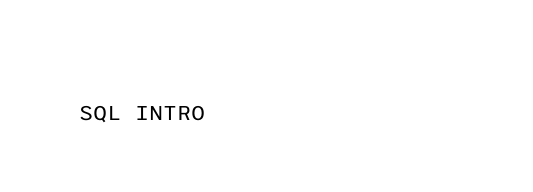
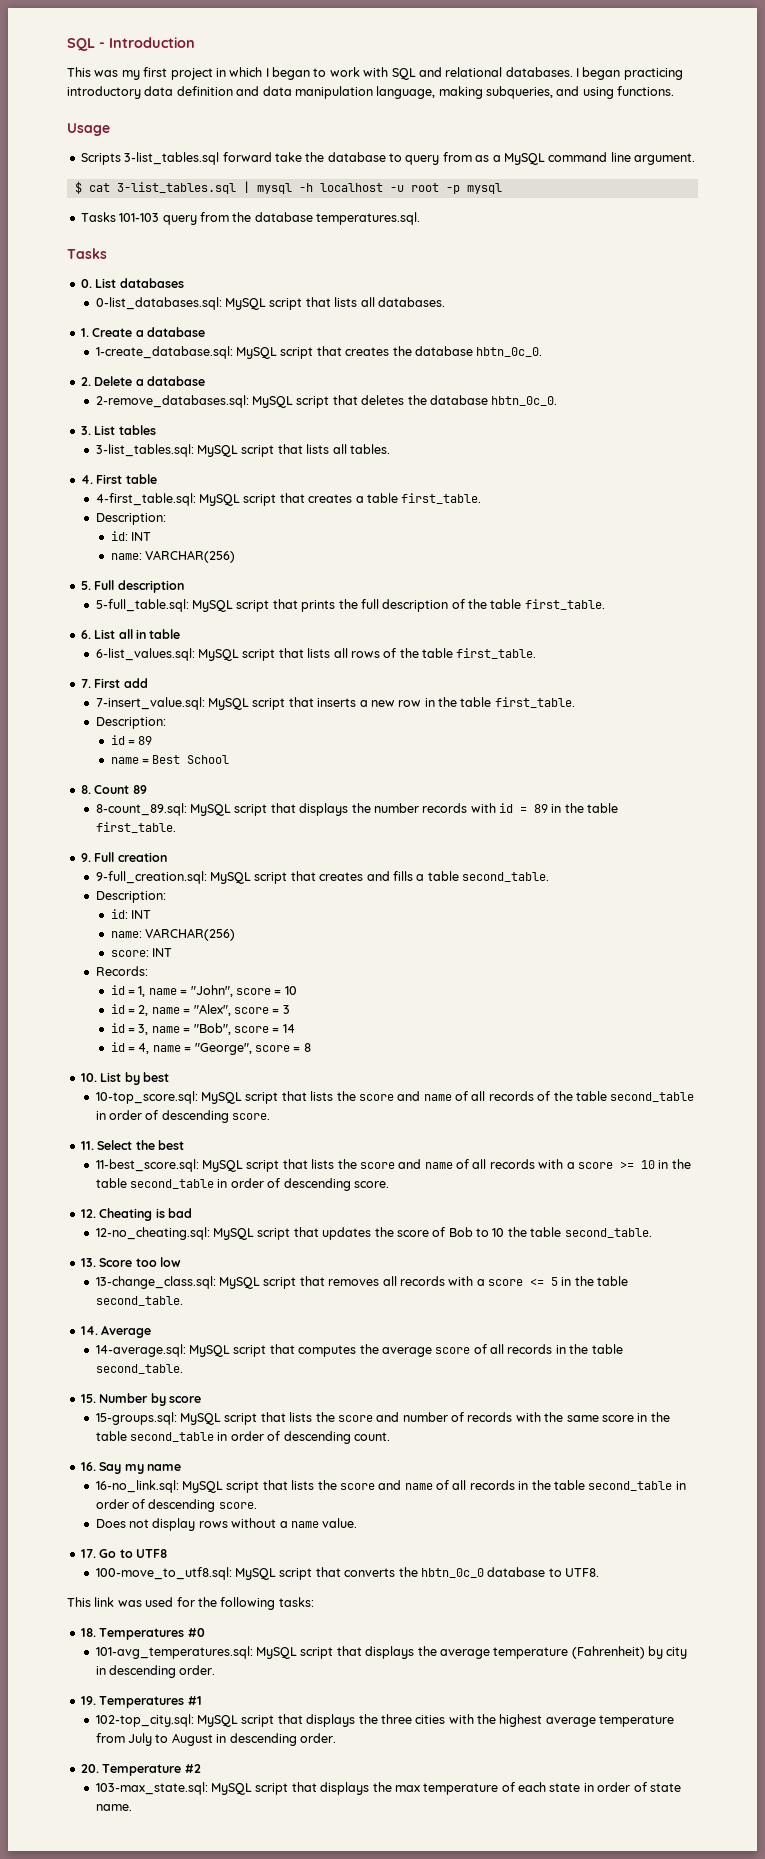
- SQL INTRO
+ SQL - Introduction
+ This was my first project in which I began to work with SQL and relational databases. I began practicing introductory data definition and data manipulation language, making subqueries, and using functions.
+ Usage
+ Scripts 3-list_tables.sql forward take the database to query from as a MySQL command line argument.
+ $ cat 3-list_tables.sql | mysql -h localhost -u root -p mysql
+ Tasks 101-103 query from the database temperatures.sql.
+ Tasks
+ 0. List databases
+ 0-list_databases.sql: MySQL script that lists all databases.
+ 1. Create a database
+ 1-create_database.sql: MySQL script that creates the database hbtn_0c_0.
+ 2. Delete a database
+ 2-remove_databases.sql: MySQL script that deletes the database hbtn_0c_0.
+ 3. List tables
+ 3-list_tables.sql: MySQL script that lists all tables.
+ 4. First table
+ 4-first_table.sql: MySQL script that creates a table first_table.
+ Description:
+ id: INT
+ name: VARCHAR(256)
+ 5. Full description
+ 5-full_table.sql: MySQL script that prints the full description of the table first_table.
+ 6. List all in table
+ 6-list_values.sql: MySQL script that lists all rows of the table first_table.
+ 7. First add
+ 7-insert_value.sql: MySQL script that inserts a new row in the table first_table.
+ Description:
+ id = 89
+ name = Best School
+ 8. Count 89
+ 8-count_89.sql: MySQL script that displays the number records with id = 89 in the table first_table.
+ 9. Full creation
+ 9-full_creation.sql: MySQL script that creates and fills a table second_table.
+ Description:
+ id: INT
+ name: VARCHAR(256)
+ score: INT
+ Records:
+ id = 1, name = "John", score = 10
+ id = 2, name = "Alex", score = 3
+ id = 3, name = "Bob", score = 14
+ id = 4, name = "George", score = 8
+ 10. List by best
+ 10-top_score.sql: MySQL script that lists the score and name of all records of the table second_table in order of descending score.
+ 11. Select the best
+ 11-best_score.sql: MySQL script that lists the score and name of all records with a score >= 10 in the table second_table in order of descending score.
+ 12. Cheating is bad
+ 12-no_cheating.sql: MySQL script that updates the score of Bob to 10 the table second_table.
+ 13. Score too low
+ 13-change_class.sql: MySQL script that removes all records with a score <= 5 in the table second_table.
+ 14. Average
+ 14-average.sql: MySQL script that computes the average score of all records in the table second_table.
+ 15. Number by score
+ 15-groups.sql: MySQL script that lists the score and number of records with the same score in the table second_table in order of descending count.
+ 16. Say my name
+ 16-no_link.sql: MySQL script that lists the score and name of all records in the table second_table in order of descending score.
+ Does not display rows without a name value.
+ 17. Go to UTF8
+ 100-move_to_utf8.sql: MySQL script that converts the hbtn_0c_0 database to UTF8.
+ This link was used for the following tasks:
+ 18. Temperatures #0
+ 101-avg_temperatures.sql: MySQL script that displays the average temperature (Fahrenheit) by city in descending order.
+ 19. Temperatures #1
+ 102-top_city.sql: MySQL script that displays the three cities with the highest average temperature from July to August in descending order.
+ 20. Temperature #2
+ 103-max_state.sql: MySQL script that displays the max temperature of each state in order of state name.

